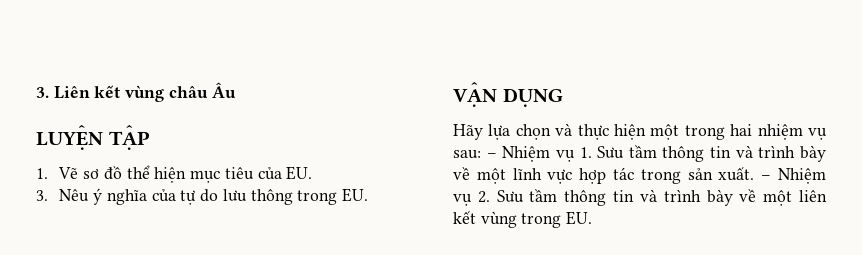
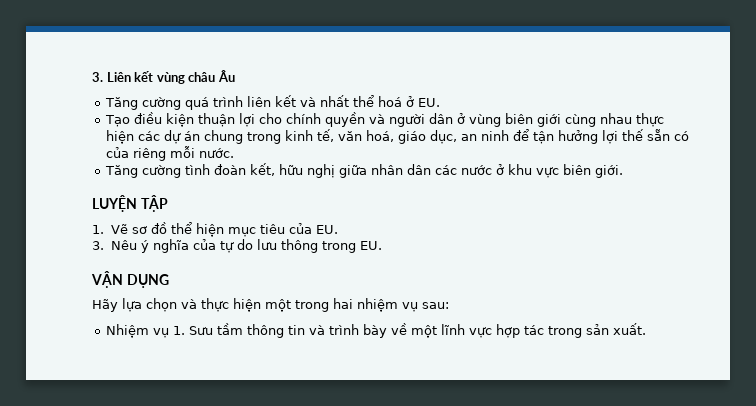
+ Tăng cường quá trình liên kết và nhất thể hoá ở EU.
+ Tạo điều kiện thuận lợi cho chính quyền và người dân ở vùng biên giới cùng nhau thực hiện các dự án chung trong kinh tế, văn hoá, giáo dục, an ninh để tận hưởng lợi thế sẵn có của riêng mỗi nước.
+ Tăng cường tình đoàn kết, hữu nghị giữa nhân dân các nước ở khu vực biên giới.
- Hãy lựa chọn và thực hiện một trong hai nhiệm vụ sau: – Nhiệm vụ 1. Sưu tầm thông tin và trình bày về một lĩnh vực hợp tác trong sản xuất. – Nhiệm vụ 2. Sưu tầm thông tin và trình bày về một liên kết vùng trong EU.
+ Hãy lựa chọn và thực hiện một trong hai nhiệm vụ sau:
+ Nhiệm vụ 1. Sưu tầm thông tin và trình bày về một lĩnh vực hợp tác trong sản xuất.

